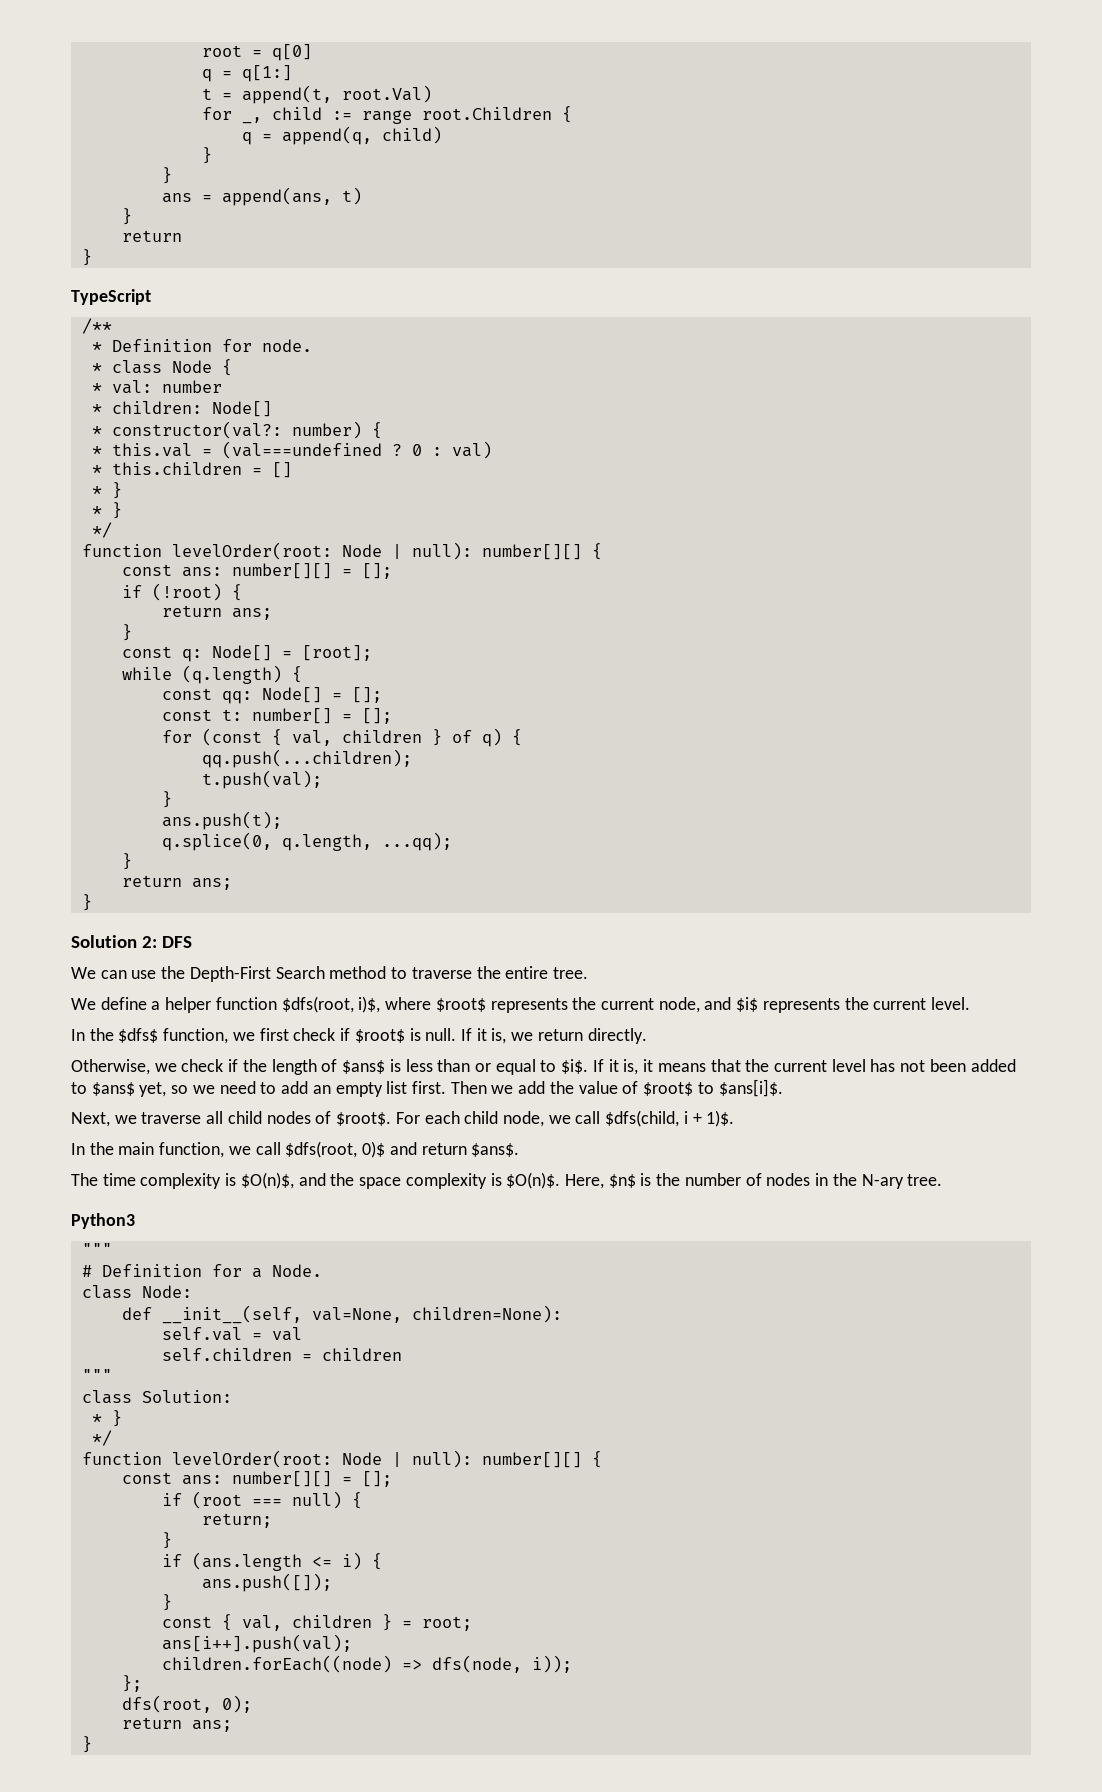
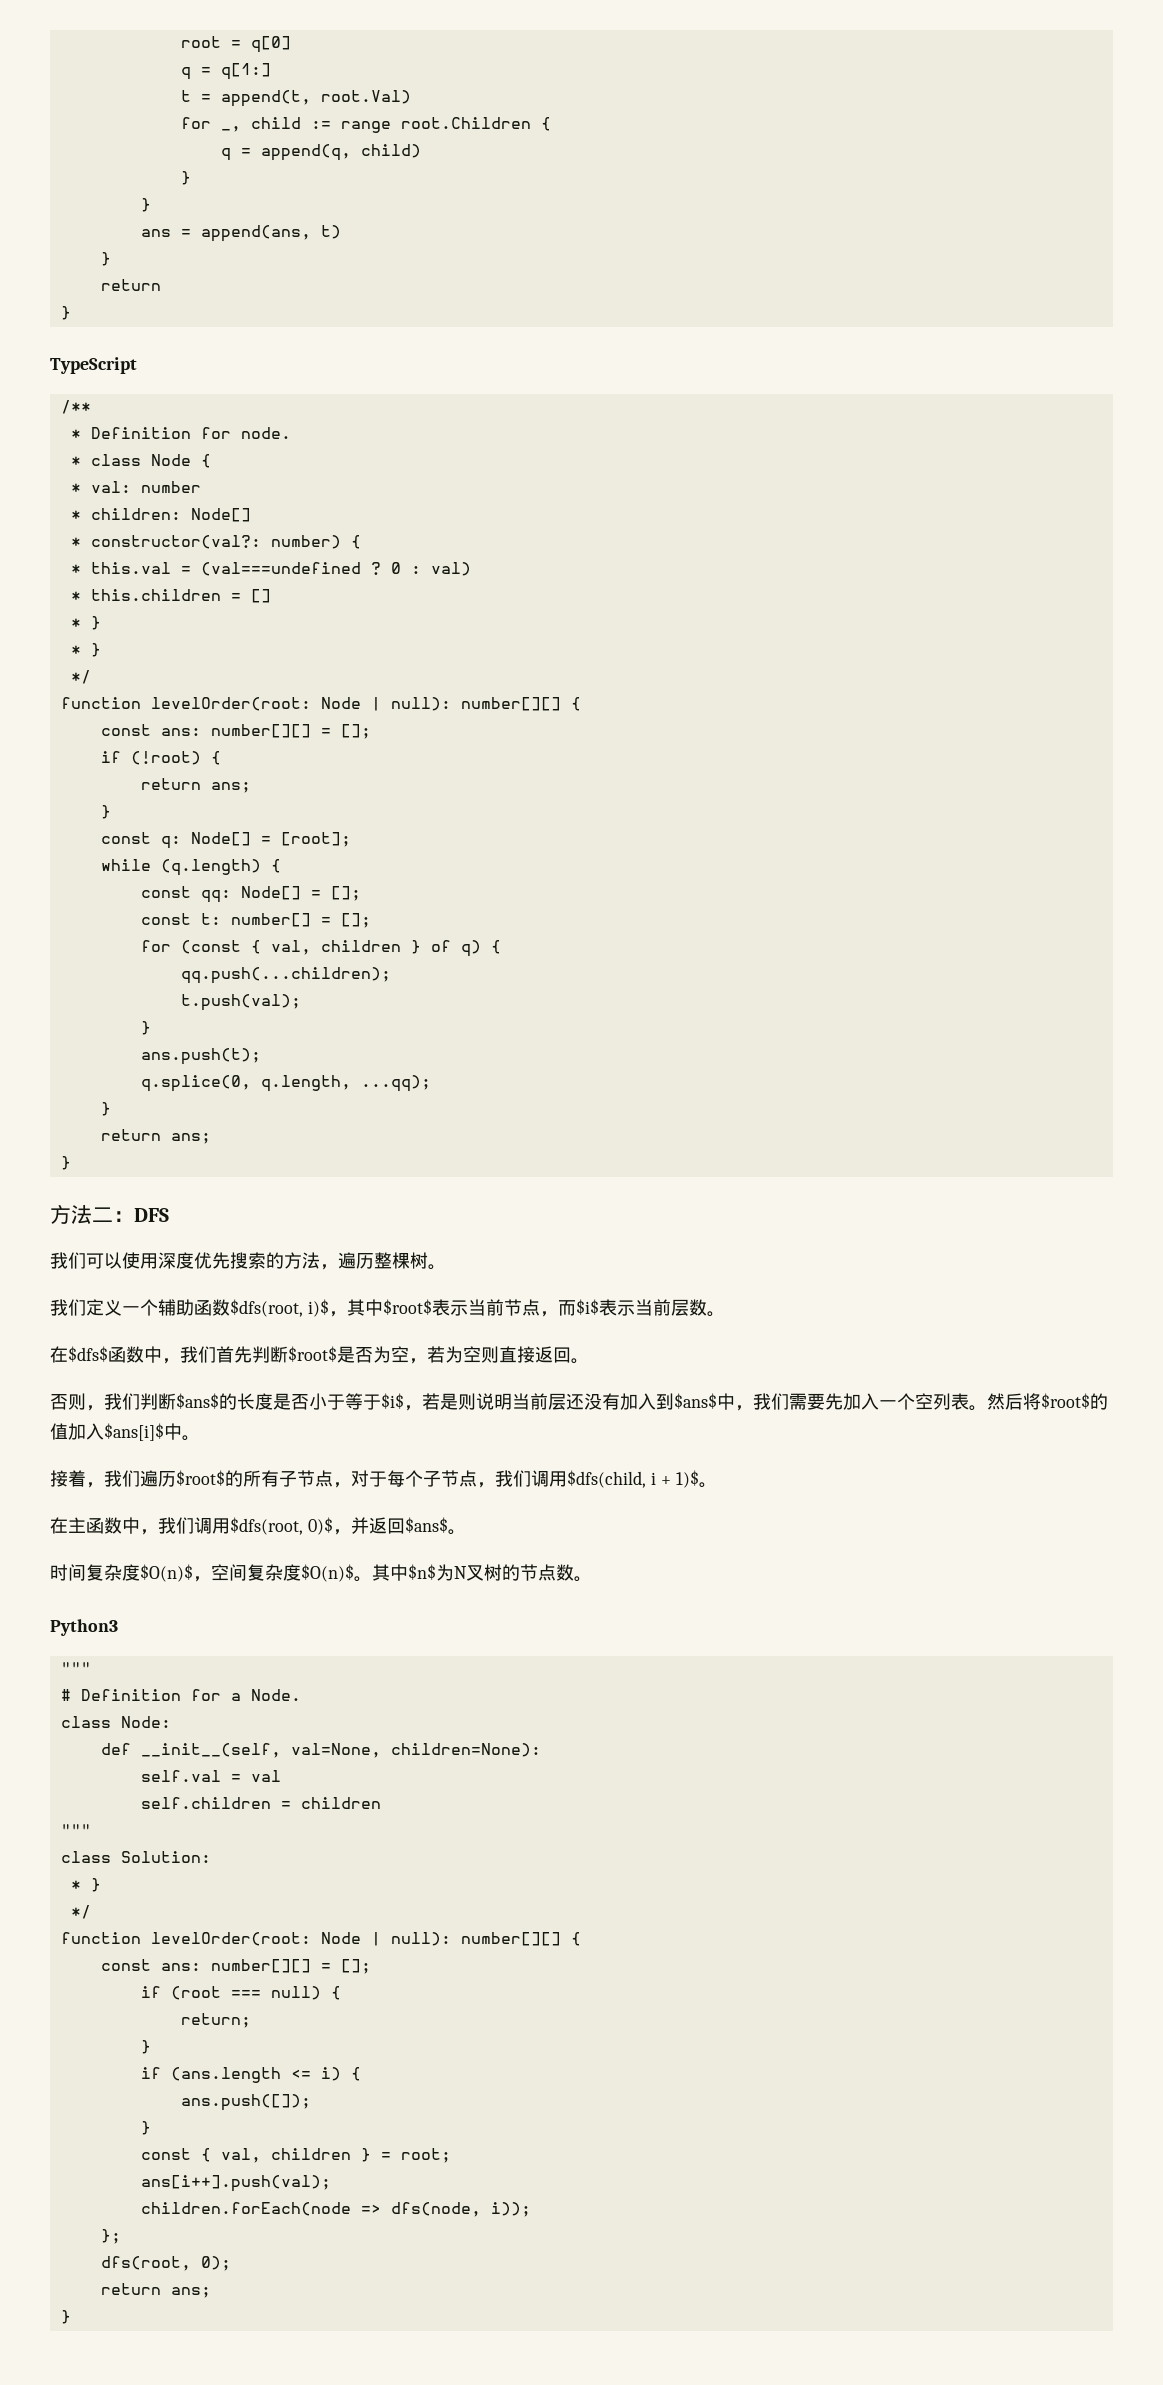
- Solution 2: DFS
+ 方法二：DFS
- We can use the Depth-First Search method to traverse the entire tree.
- We define a helper function $dfs(root, i)$, where $root$ represents the current node, and $i$ represents the current level.
- In the $dfs$ function, we first check if $root$ is null. If it is, we return directly.
- Otherwise, we check if the length of $ans$ is less than or equal to $i$. If it is, it means that the current level has not been added to $ans$ yet, so we need to add an empty list first. Then we add the value of $root$ to $ans[i]$.
- Next, we traverse all child nodes of $root$. For each child node, we call $dfs(child, i + 1)$.
- In the main function, we call $dfs(root, 0)$ and return $ans$.
- The time complexity is $O(n)$, and the space complexity is $O(n)$. Here, $n$ is the number of nodes in the N-ary tree.
+ 我们可以使用深度优先搜索的方法，遍历整棵树。
+ 我们定义一个辅助函数$dfs(root, i)$，其中$root$表示当前节点，而$i$表示当前层数。
+ 在$dfs$函数中，我们首先判断$root$是否为空，若为空则直接返回。
+ 否则，我们判断$ans$的长度是否小于等于$i$，若是则说明当前层还没有加入到$ans$中，我们需要先加入一个空列表。然后将$root$的值加入$ans[i]$中。
+ 接着，我们遍历$root$的所有子节点，对于每个子节点，我们调用$dfs(child, i + 1)$。
+ 在主函数中，我们调用$dfs(root, 0)$，并返回$ans$。
+ 时间复杂度$O(n)$，空间复杂度$O(n)$。其中$n$为N叉树的节点数。
- children.forEach((node) => dfs(node, i));
+ children.forEach(node => dfs(node, i));

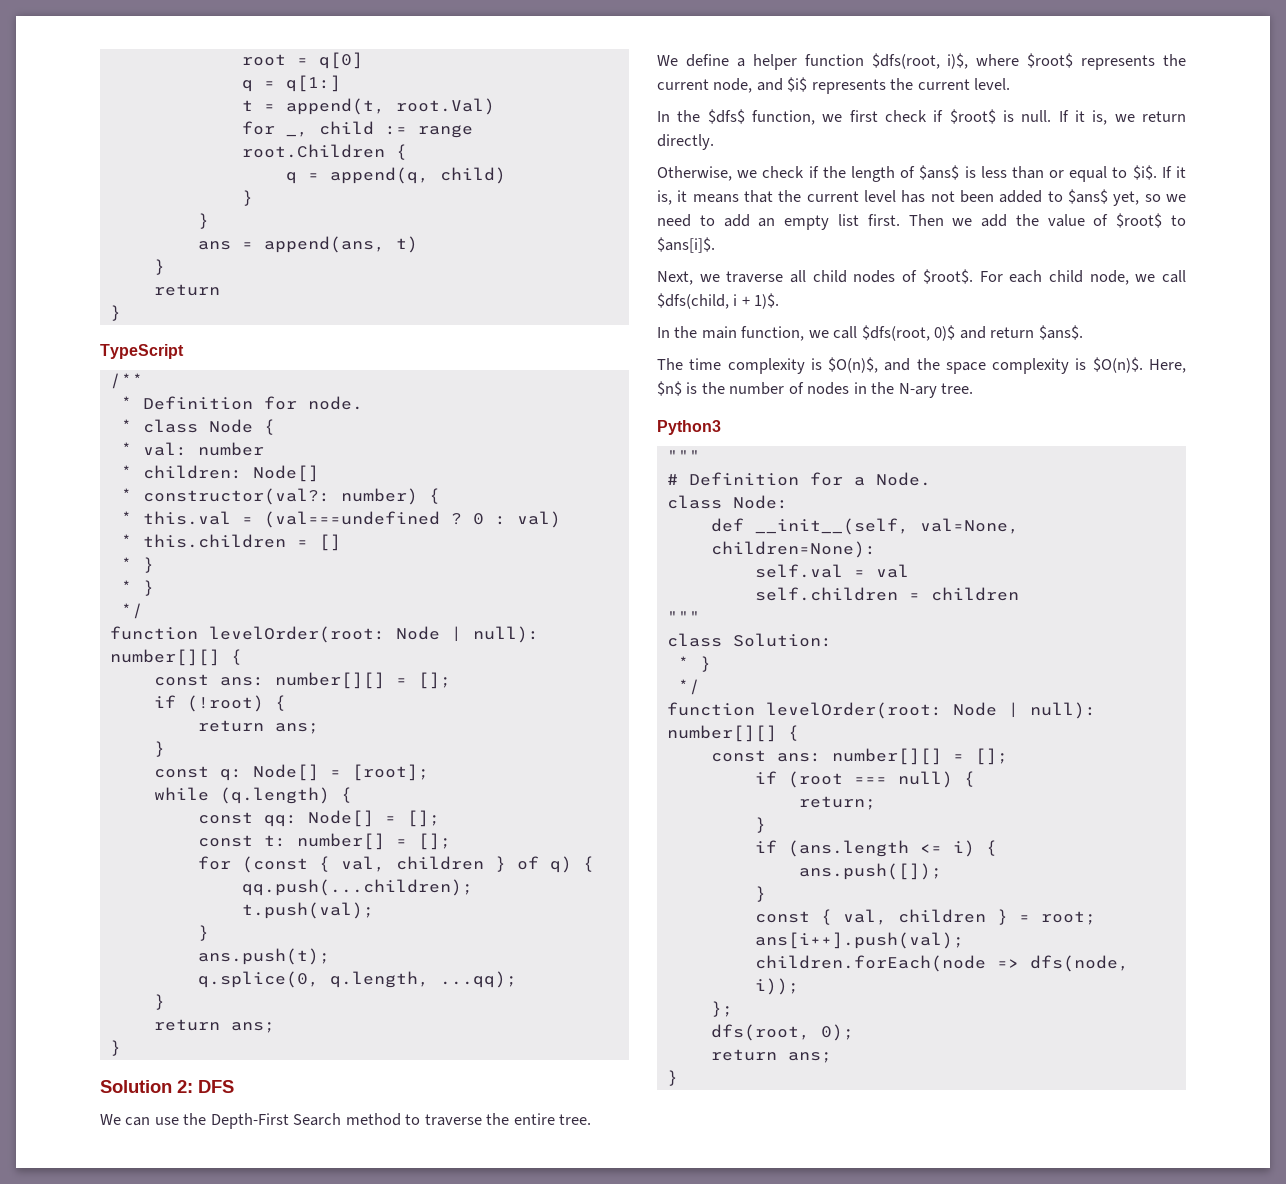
- 方法二：DFS
+ Solution 2: DFS
- 我们可以使用深度优先搜索的方法，遍历整棵树。
- 我们定义一个辅助函数$dfs(root, i)$，其中$root$表示当前节点，而$i$表示当前层数。
- 在$dfs$函数中，我们首先判断$root$是否为空，若为空则直接返回。
- 否则，我们判断$ans$的长度是否小于等于$i$，若是则说明当前层还没有加入到$ans$中，我们需要先加入一个空列表。然后将$root$的值加入$ans[i]$中。
- 接着，我们遍历$root$的所有子节点，对于每个子节点，我们调用$dfs(child, i + 1)$。
- 在主函数中，我们调用$dfs(root, 0)$，并返回$ans$。
- 时间复杂度$O(n)$，空间复杂度$O(n)$。其中$n$为N叉树的节点数。
+ We can use the Depth-First Search method to traverse the entire tree.
+ We define a helper function $dfs(root, i)$, where $root$ represents the current node, and $i$ represents the current level.
+ In the $dfs$ function, we first check if $root$ is null. If it is, we return directly.
+ Otherwise, we check if the length of $ans$ is less than or equal to $i$. If it is, it means that the current level has not been added to $ans$ yet, so we need to add an empty list first. Then we add the value of $root$ to $ans[i]$.
+ Next, we traverse all child nodes of $root$. For each child node, we call $dfs(child, i + 1)$.
+ In the main function, we call $dfs(root, 0)$ and return $ans$.
+ The time complexity is $O(n)$, and the space complexity is $O(n)$. Here, $n$ is the number of nodes in the N-ary tree.

